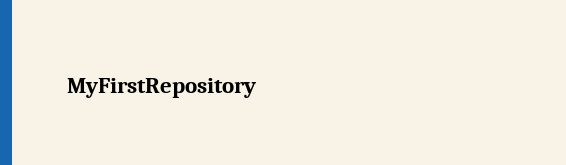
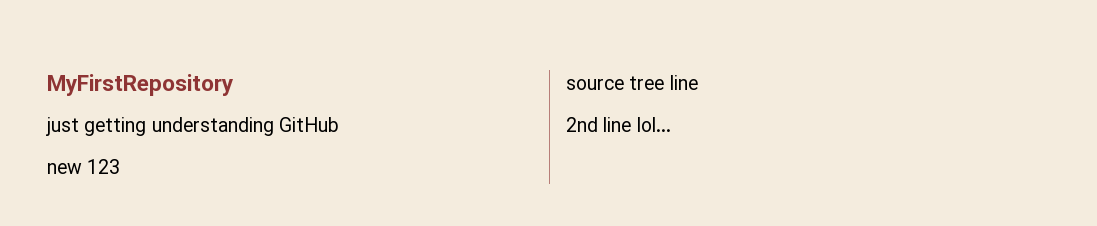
+ just getting understanding GitHub
+ new 123
+ source tree line
+ 2nd line lol...

